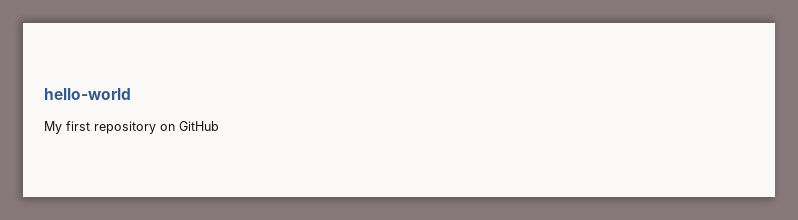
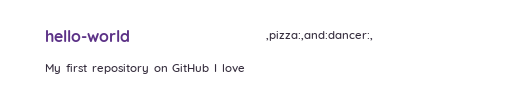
- My first repository on GitHub
+ My first repository on GitHub I love ,pizza:,and:dancer:,

